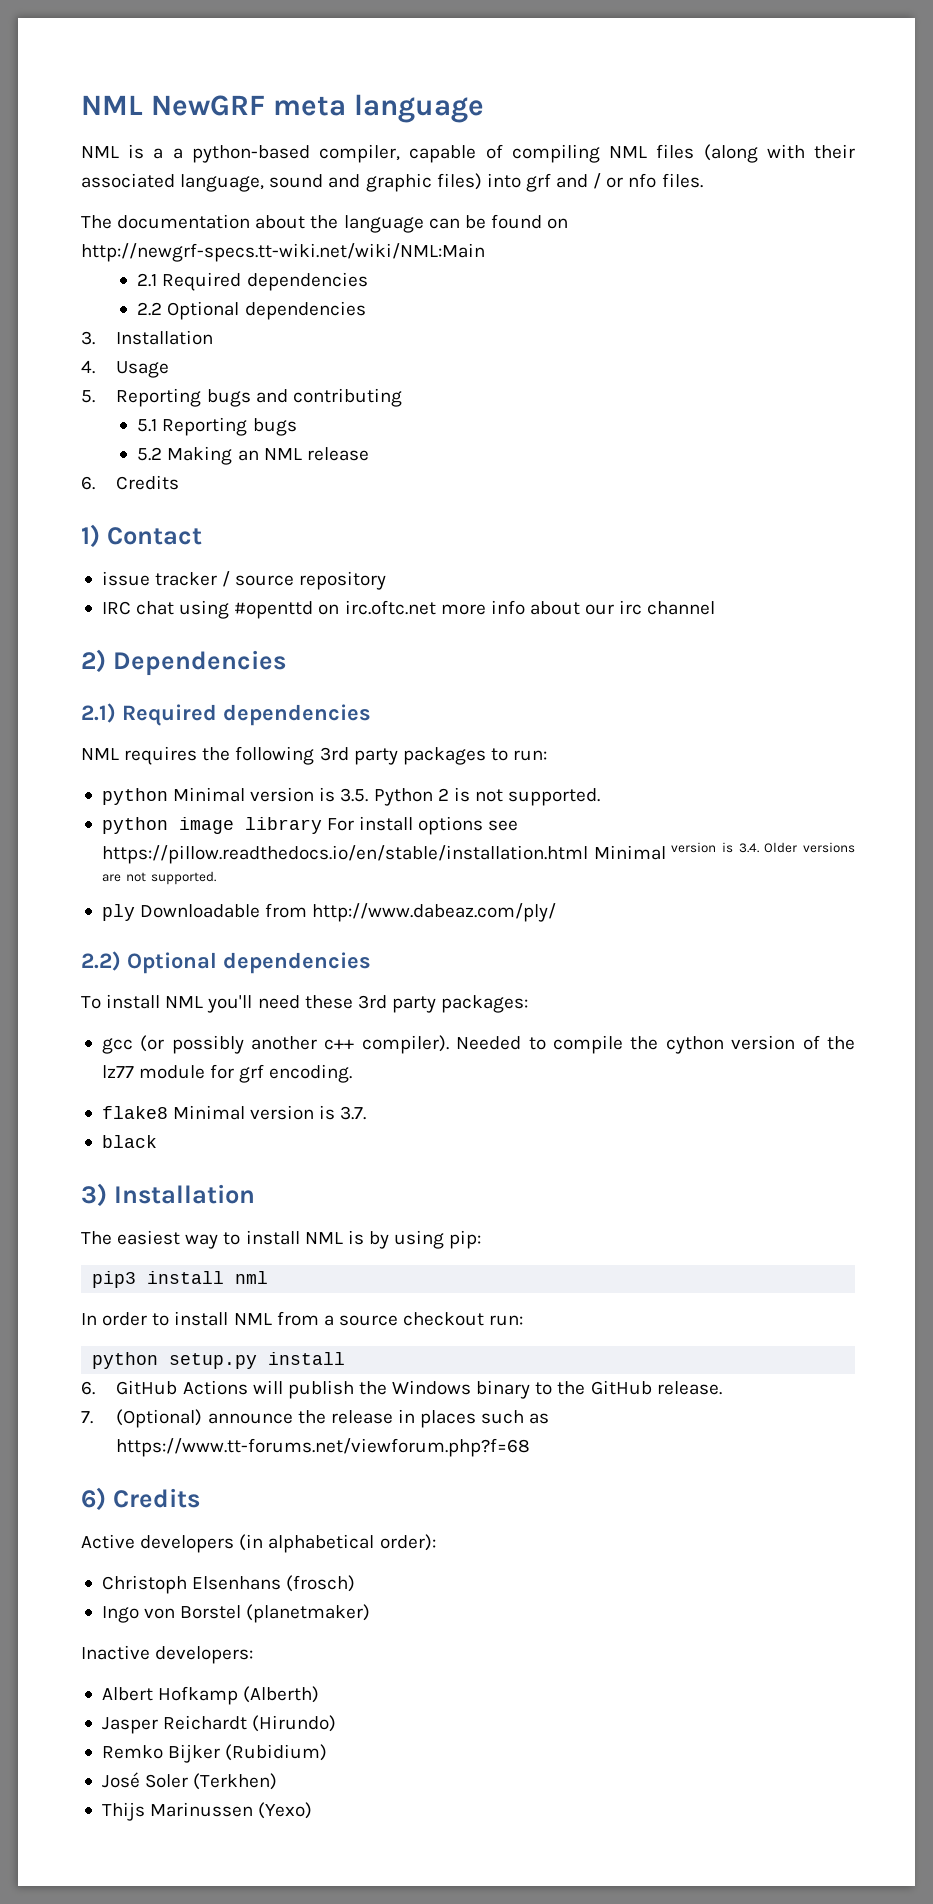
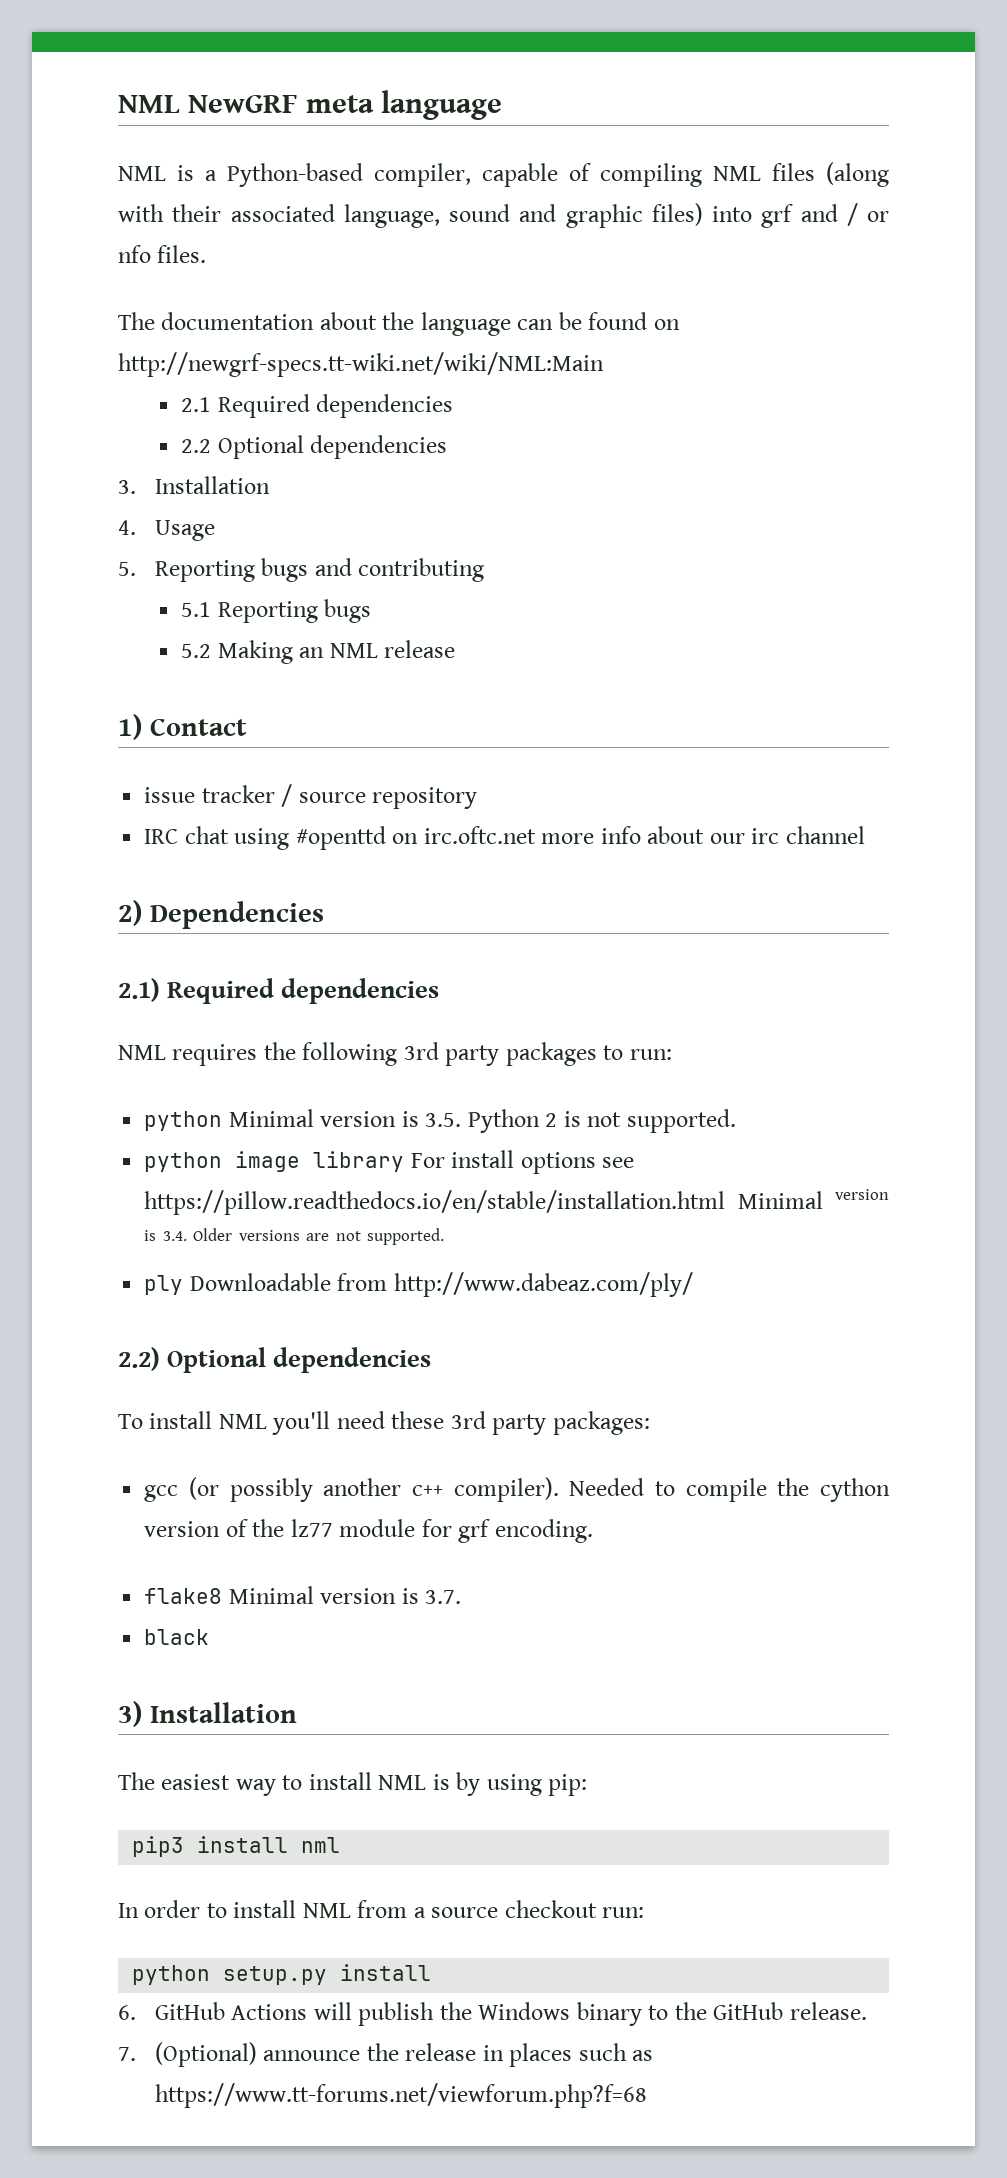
- NML is a a python-based compiler, capable of compiling NML files (along with their associated language, sound and graphic files) into grf and / or nfo files.
+ NML is a Python-based compiler, capable of compiling NML files (along with their associated language, sound and graphic files) into grf and / or nfo files.
- 6. Credits
- 6) Credits
- Active developers (in alphabetical order):
- Christoph Elsenhans (frosch)
- Ingo von Borstel (planetmaker)
- Inactive developers:
- Albert Hofkamp (Alberth)
- Jasper Reichardt (Hirundo)
- Remko Bijker (Rubidium)
- José Soler (Terkhen)
- Thijs Marinussen (Yexo)

